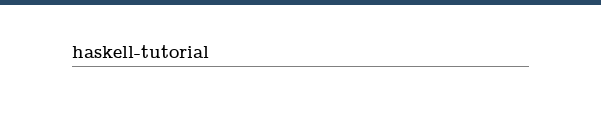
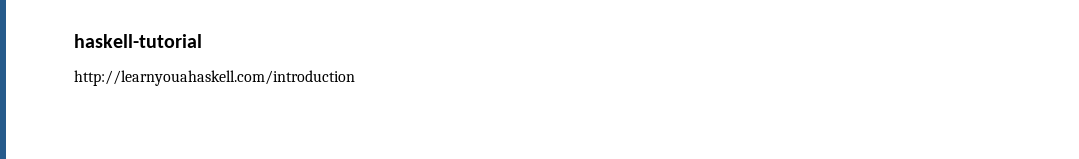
+ http://learnyouahaskell.com/introduction

